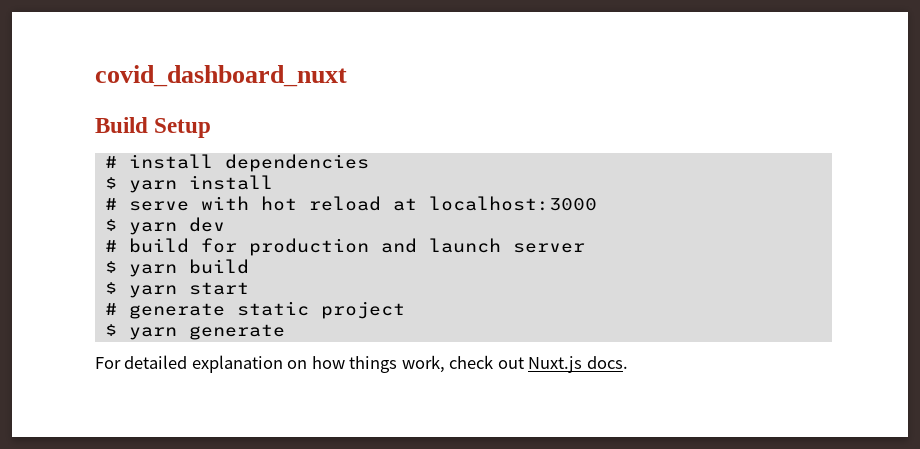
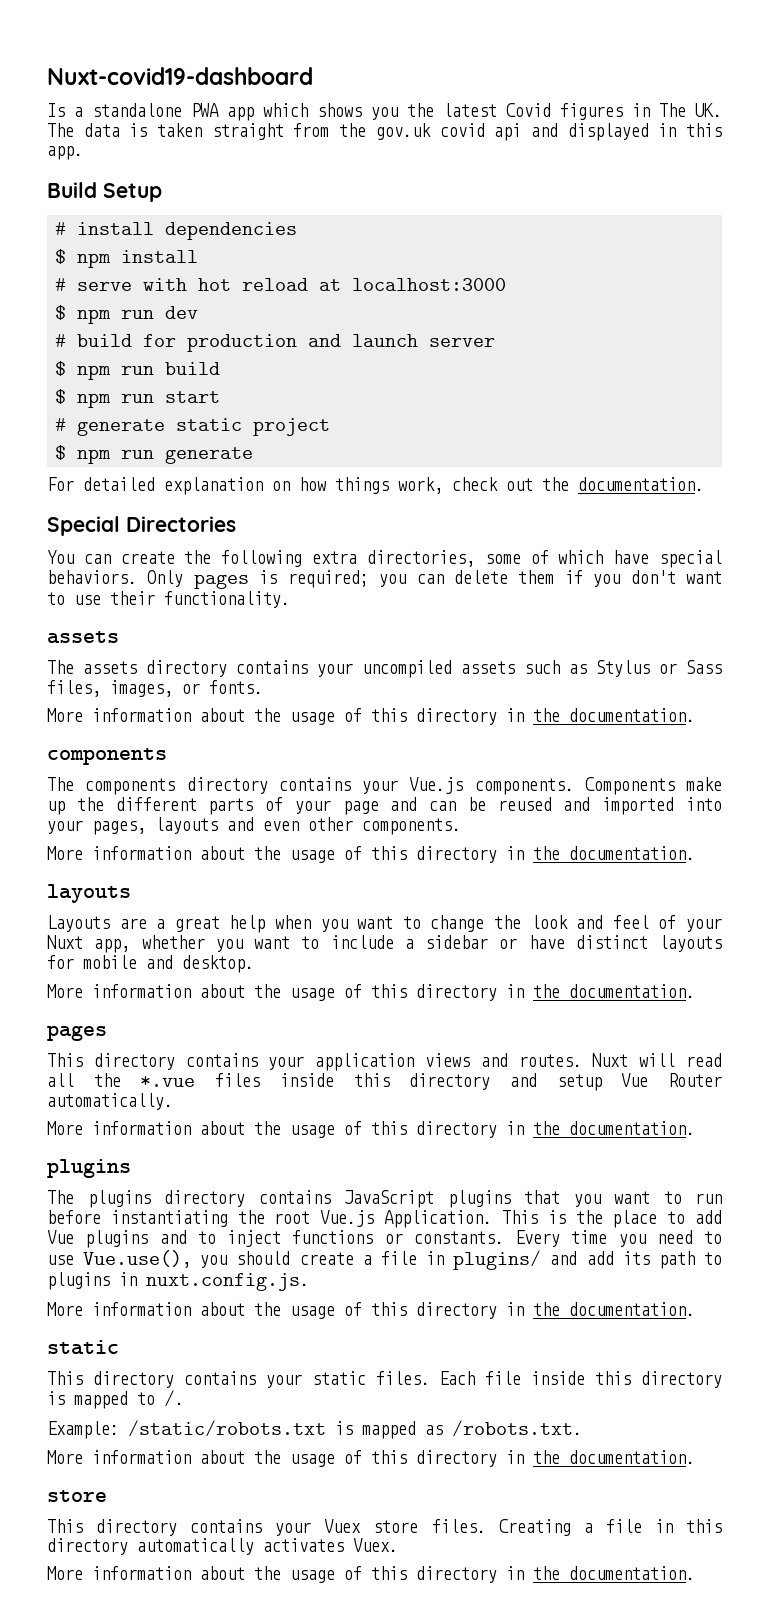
- covid_dashboard_nuxt
+ Nuxt-covid19-dashboard
+ Is a standalone PWA app which shows you the latest Covid figures in The UK. The data is taken straight from the gov.uk covid api and displayed in this app.
- $ yarn install
+ $ npm install
- $ yarn dev
+ $ npm run dev
- $ yarn build
+ $ npm run build
- $ yarn start
+ $ npm run start
- $ yarn generate
+ $ npm run generate
- For detailed explanation on how things work, check out Nuxt.js docs.
+ For detailed explanation on how things work, check out the documentation.
+ Special Directories
+ You can create the following extra directories, some of which have special behaviors. Only pages is required; you can delete them if you don't want to use their functionality.
+ assets
+ The assets directory contains your uncompiled assets such as Stylus or Sass files, images, or fonts.
+ More information about the usage of this directory in the documentation.
+ components
+ The components directory contains your Vue.js components. Components make up the different parts of your page and can be reused and imported into your pages, layouts and even other components.
+ More information about the usage of this directory in the documentation.
+ layouts
+ Layouts are a great help when you want to change the look and feel of your Nuxt app, whether you want to include a sidebar or have distinct layouts for mobile and desktop.
+ More information about the usage of this directory in the documentation.
+ pages
+ This directory contains your application views and routes. Nuxt will read all the *.vue files inside this directory and setup Vue Router automatically.
+ More information about the usage of this directory in the documentation.
+ plugins
+ The plugins directory contains JavaScript plugins that you want to run before instantiating the root Vue.js Application. This is the place to add Vue plugins and to inject functions or constants. Every time you need to use Vue.use(), you should create a file in plugins/ and add its path to plugins in nuxt.config.js.
+ More information about the usage of this directory in the documentation.
+ static
+ This directory contains your static files. Each file inside this directory is mapped to /.
+ Example: /static/robots.txt is mapped as /robots.txt.
+ More information about the usage of this directory in the documentation.
+ store
+ This directory contains your Vuex store files. Creating a file in this directory automatically activates Vuex.
+ More information about the usage of this directory in the documentation.

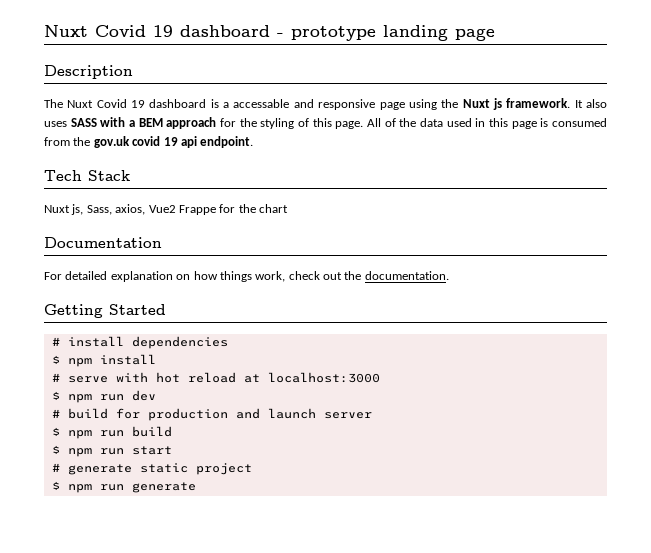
- Nuxt-covid19-dashboard
- Is a standalone PWA app which shows you the latest Covid figures in The UK. The data is taken straight from the gov.uk covid api and displayed in this app.
- Build Setup
+ Nuxt Covid 19 dashboard - prototype landing page
+ Description
+ The Nuxt Covid 19 dashboard is a accessable and responsive page using the Nuxt js framework. It also uses SASS with a BEM approach for the styling of this page. All of the data used in this page is consumed from the gov.uk covid 19 api endpoint.
+ Tech Stack
+ Nuxt js, Sass, axios, Vue2 Frappe for the chart
+ Documentation
+ For detailed explanation on how things work, check out the documentation.
+ Getting Started
- For detailed explanation on how things work, check out the documentation.
- Special Directories
- You can create the following extra directories, some of which have special behaviors. Only pages is required; you can delete them if you don't want to use their functionality.
- assets
- The assets directory contains your uncompiled assets such as Stylus or Sass files, images, or fonts.
- More information about the usage of this directory in the documentation.
- components
- The components directory contains your Vue.js components. Components make up the different parts of your page and can be reused and imported into your pages, layouts and even other components.
- More information about the usage of this directory in the documentation.
- layouts
- Layouts are a great help when you want to change the look and feel of your Nuxt app, whether you want to include a sidebar or have distinct layouts for mobile and desktop.
- More information about the usage of this directory in the documentation.
- pages
- This directory contains your application views and routes. Nuxt will read all the *.vue files inside this directory and setup Vue Router automatically.
- More information about the usage of this directory in the documentation.
- plugins
- The plugins directory contains JavaScript plugins that you want to run before instantiating the root Vue.js Application. This is the place to add Vue plugins and to inject functions or constants. Every time you need to use Vue.use(), you should create a file in plugins/ and add its path to plugins in nuxt.config.js.
- More information about the usage of this directory in the documentation.
- static
- This directory contains your static files. Each file inside this directory is mapped to /.
- Example: /static/robots.txt is mapped as /robots.txt.
- More information about the usage of this directory in the documentation.
- store
- This directory contains your Vuex store files. Creating a file in this directory automatically activates Vuex.
- More information about the usage of this directory in the documentation.

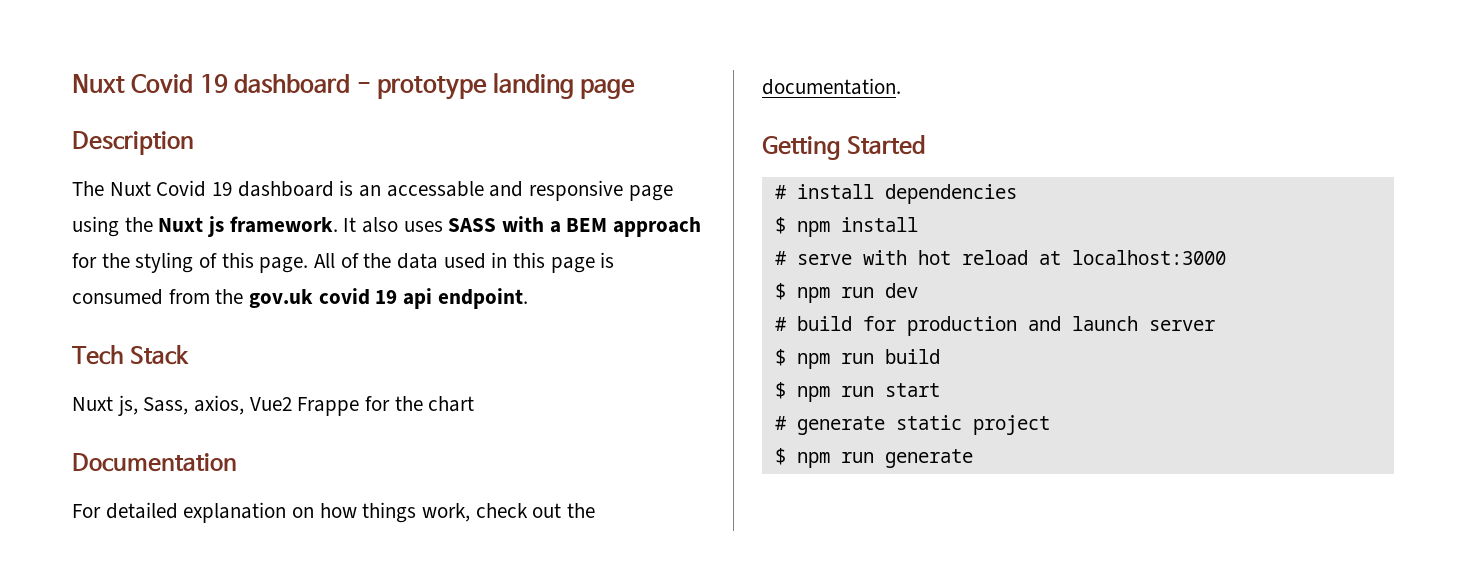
- The Nuxt Covid 19 dashboard is a accessable and responsive page using the Nuxt js framework.
+ The Nuxt Covid 19 dashboard is an accessable and responsive page using the Nuxt js framework.

